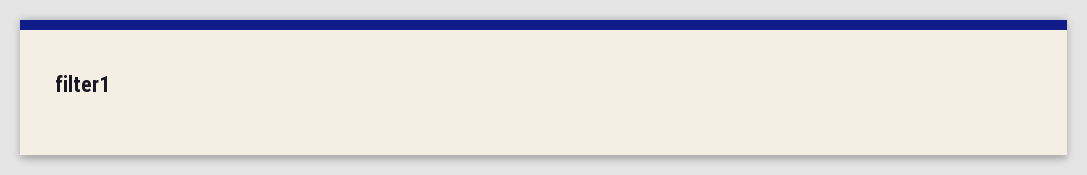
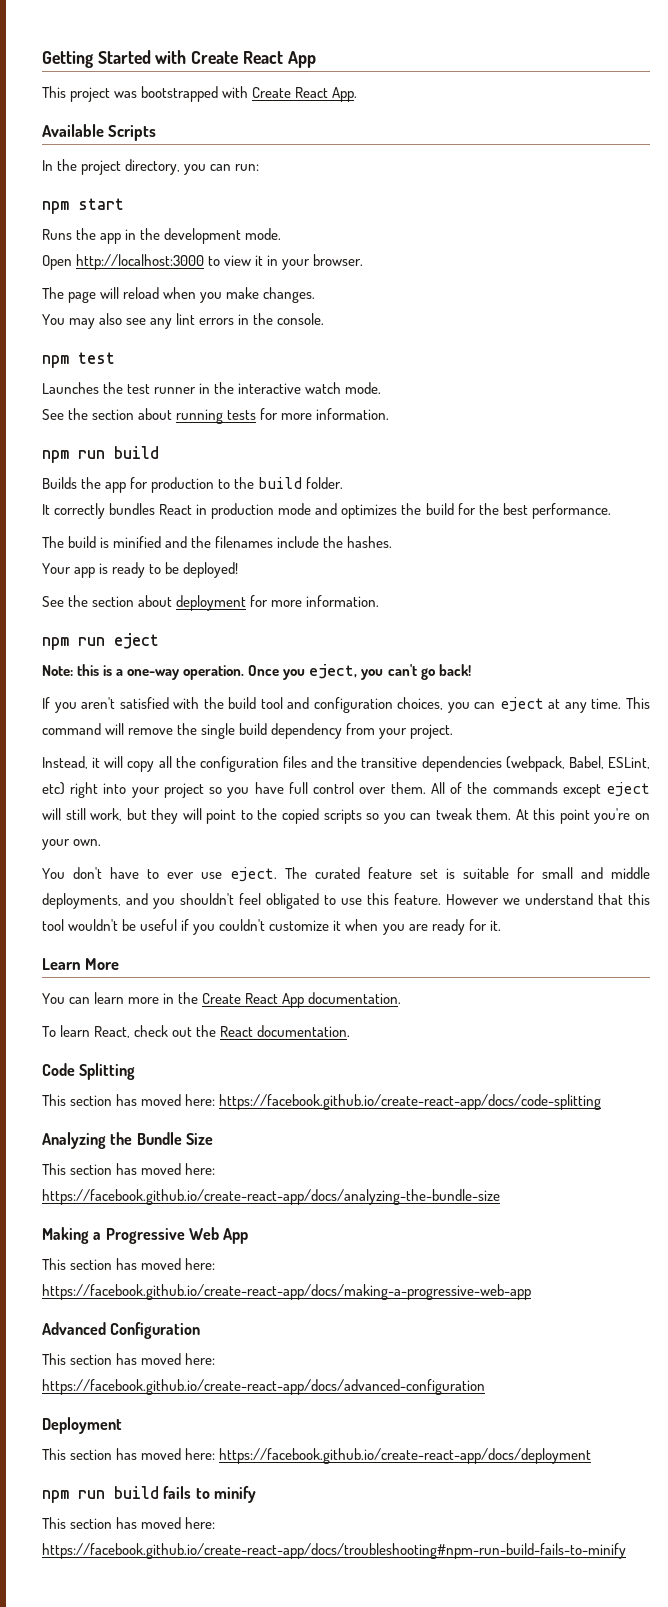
- filter1
+ Getting Started with Create React App
+ This project was bootstrapped with Create React App.
+ Available Scripts
+ In the project directory, you can run:
+ npm start
+ Runs the app in the development mode.
+ Open http://localhost:3000 to view it in your browser.
+ The page will reload when you make changes.
+ You may also see any lint errors in the console.
+ npm test
+ Launches the test runner in the interactive watch mode.
+ See the section about running tests for more information.
+ npm run build
+ Builds the app for production to the build folder.
+ It correctly bundles React in production mode and optimizes the build for the best performance.
+ The build is minified and the filenames include the hashes.
+ Your app is ready to be deployed!
+ See the section about deployment for more information.
+ npm run eject
+ Note: this is a one-way operation. Once you eject, you can't go back!
+ If you aren't satisfied with the build tool and configuration choices, you can eject at any time. This command will remove the single build dependency from your project.
+ Instead, it will copy all the configuration files and the transitive dependencies (webpack, Babel, ESLint, etc) right into your project so you have full control over them. All of the commands except eject will still work, but they will point to the copied scripts so you can tweak them. At this point you're on your own.
+ You don't have to ever use eject. The curated feature set is suitable for small and middle deployments, and you shouldn't feel obligated to use this feature. However we understand that this tool wouldn't be useful if you couldn't customize it when you are ready for it.
+ Learn More
+ You can learn more in the Create React App documentation.
+ To learn React, check out the React documentation.
+ Code Splitting
+ This section has moved here: https://facebook.github.io/create-react-app/docs/code-splitting
+ Analyzing the Bundle Size
+ This section has moved here: https://facebook.github.io/create-react-app/docs/analyzing-the-bundle-size
+ Making a Progressive Web App
+ This section has moved here: https://facebook.github.io/create-react-app/docs/making-a-progressive-web-app
+ Advanced Configuration
+ This section has moved here: https://facebook.github.io/create-react-app/docs/advanced-configuration
+ Deployment
+ This section has moved here: https://facebook.github.io/create-react-app/docs/deployment
+ npm run build fails to minify
+ This section has moved here: https://facebook.github.io/create-react-app/docs/troubleshooting#npm-run-build-fails-to-minify

